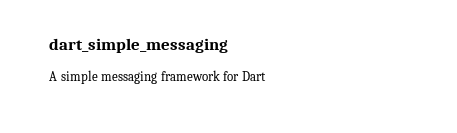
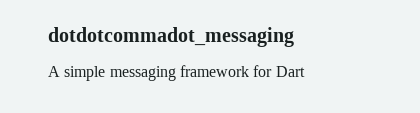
- dart_simple_messaging
+ dotdotcommadot_messaging

